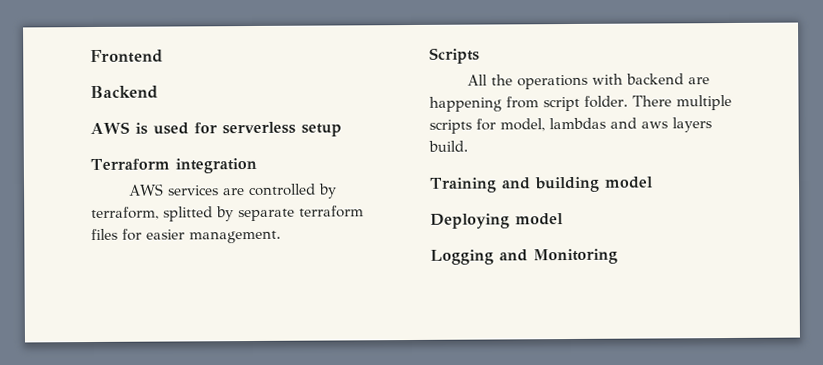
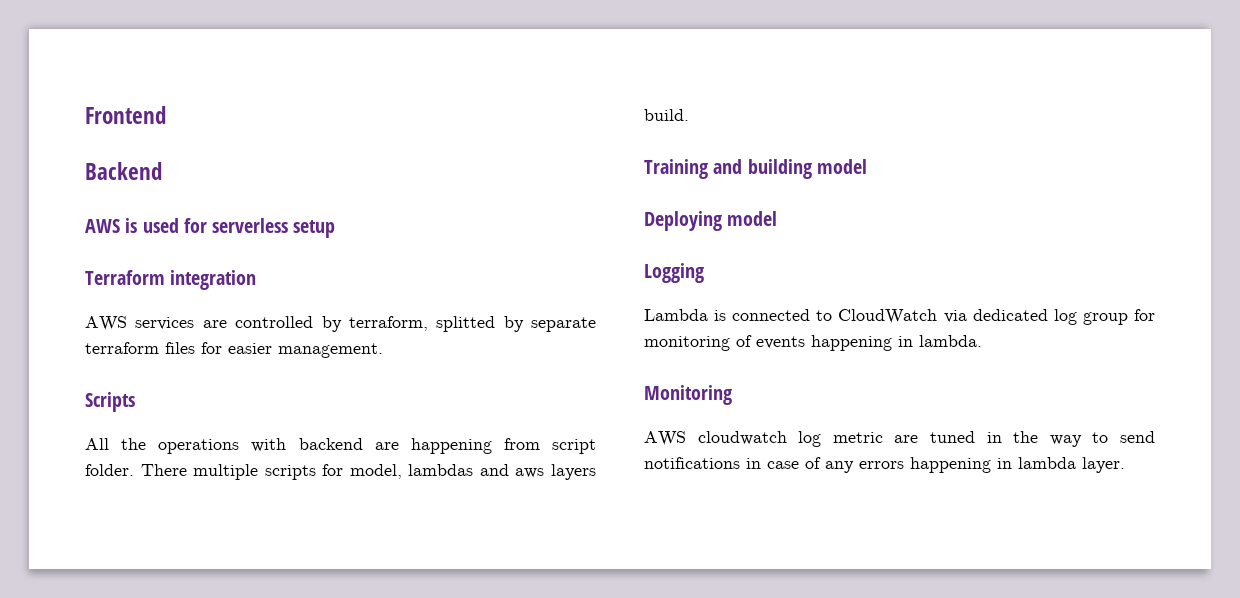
- Logging and Monitoring
+ Logging
+ Lambda is connected to CloudWatch via dedicated log group for monitoring of events happening in lambda.
+ Monitoring
+ AWS cloudwatch log metric are tuned in the way to send notifications in case of any errors happening in lambda layer.

